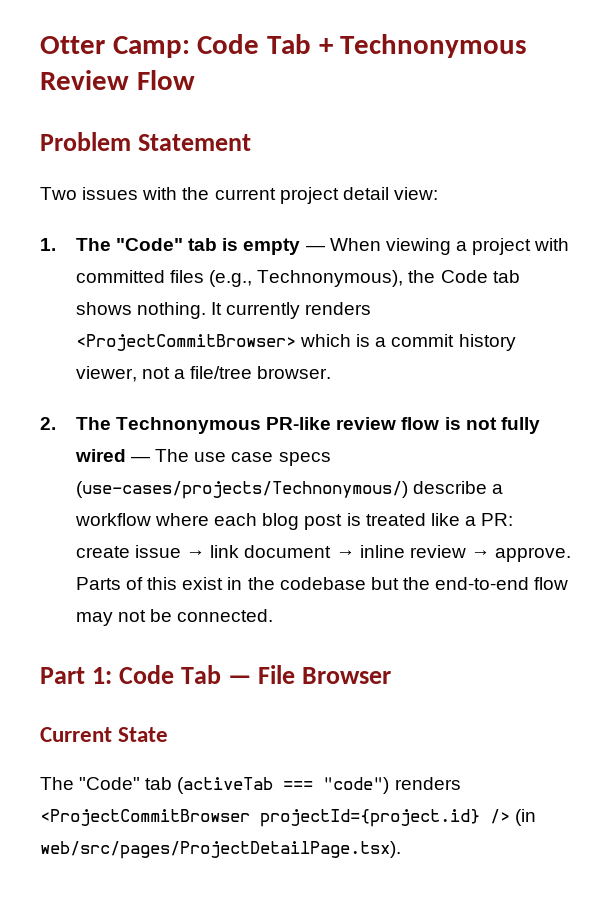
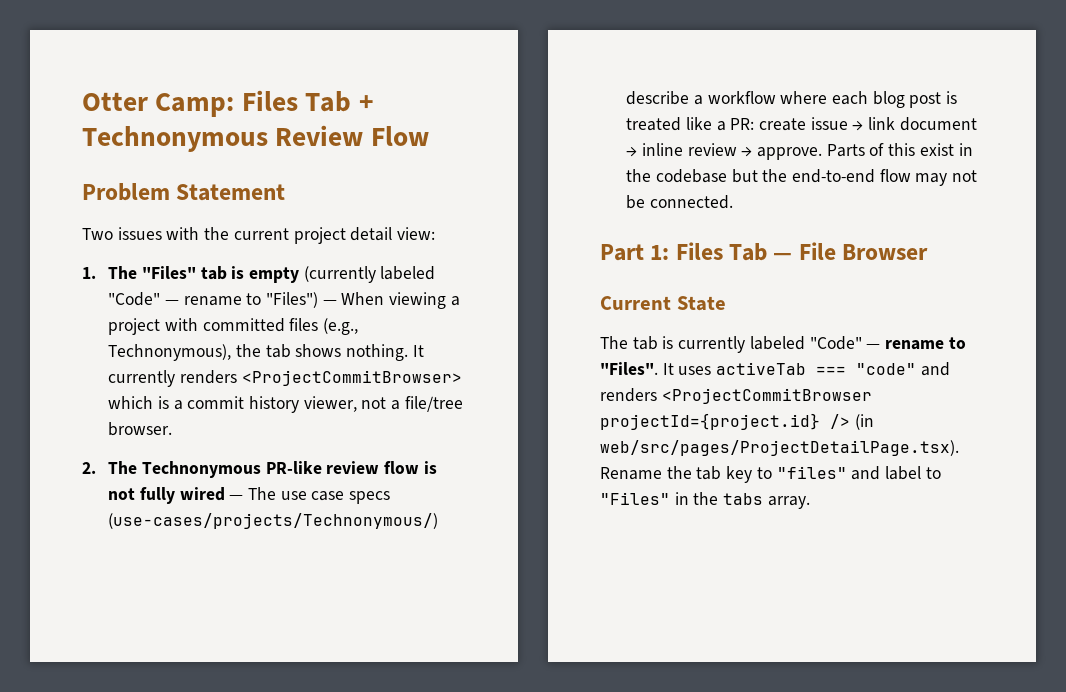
- Otter Camp: Code Tab + Technonymous Review Flow
+ Otter Camp: Files Tab + Technonymous Review Flow
- 1. The "Code" tab is empty — When viewing a project with committed files (e.g., Technonymous), the Code tab shows nothing.
+ 1. The "Files" tab is empty (currently labeled "Code" — rename to "Files") — When viewing a project with committed files (e.g., Technonymous), the tab shows nothing.
- Part 1: Code Tab — File Browser
+ Part 1: Files Tab — File Browser
- The "Code" tab (activeTab === "code") renders <ProjectCommitBrowser projectId={project.id} /> (in web/src/pages/ProjectDetailPage.tsx).
+ The tab is currently labeled "Code" — rename to "Files". It uses activeTab === "code" and renders <ProjectCommitBrowser projectId={project.id} /> (in web/src/pages/ProjectDetailPage.tsx). Rename the tab key to "files" and label to "Files" in the tabs array.

